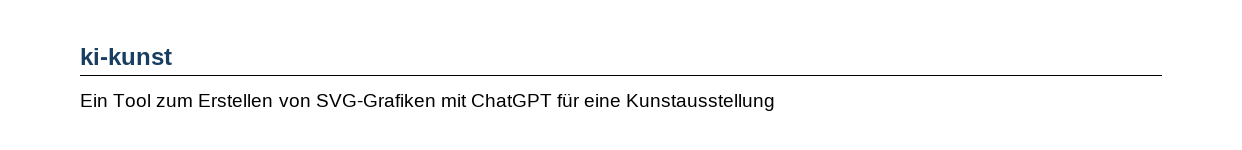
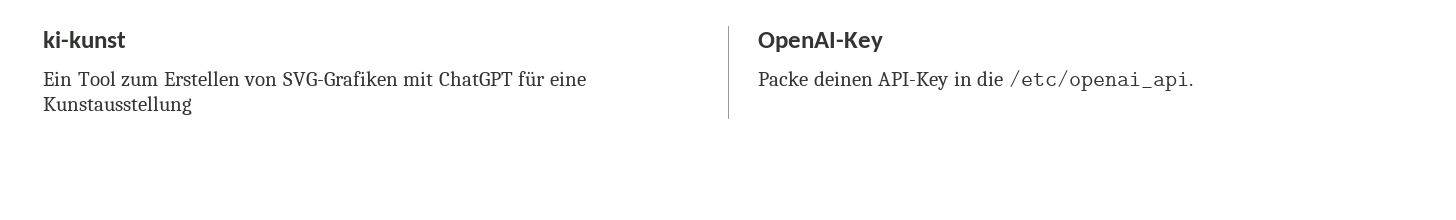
+ OpenAI-Key
+ Packe deinen API-Key in die /etc/openai_api.

